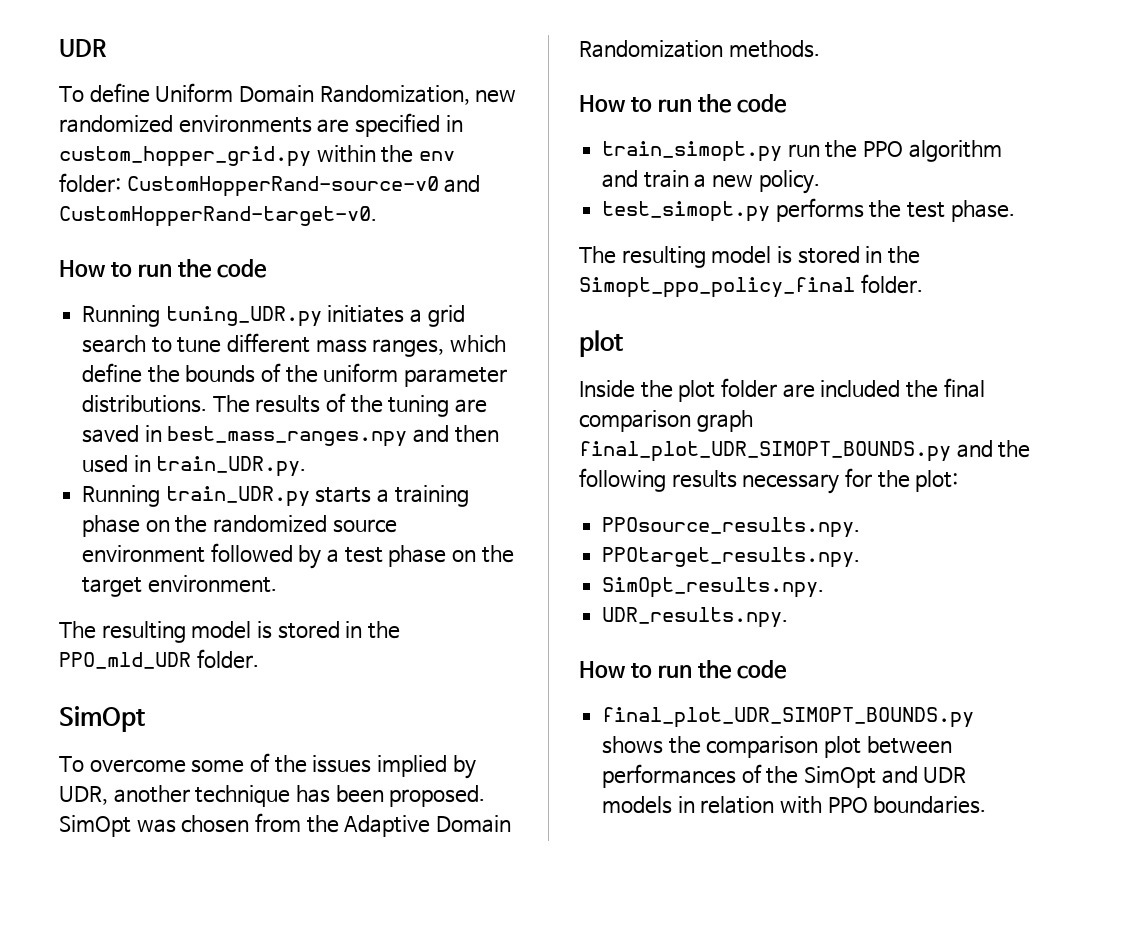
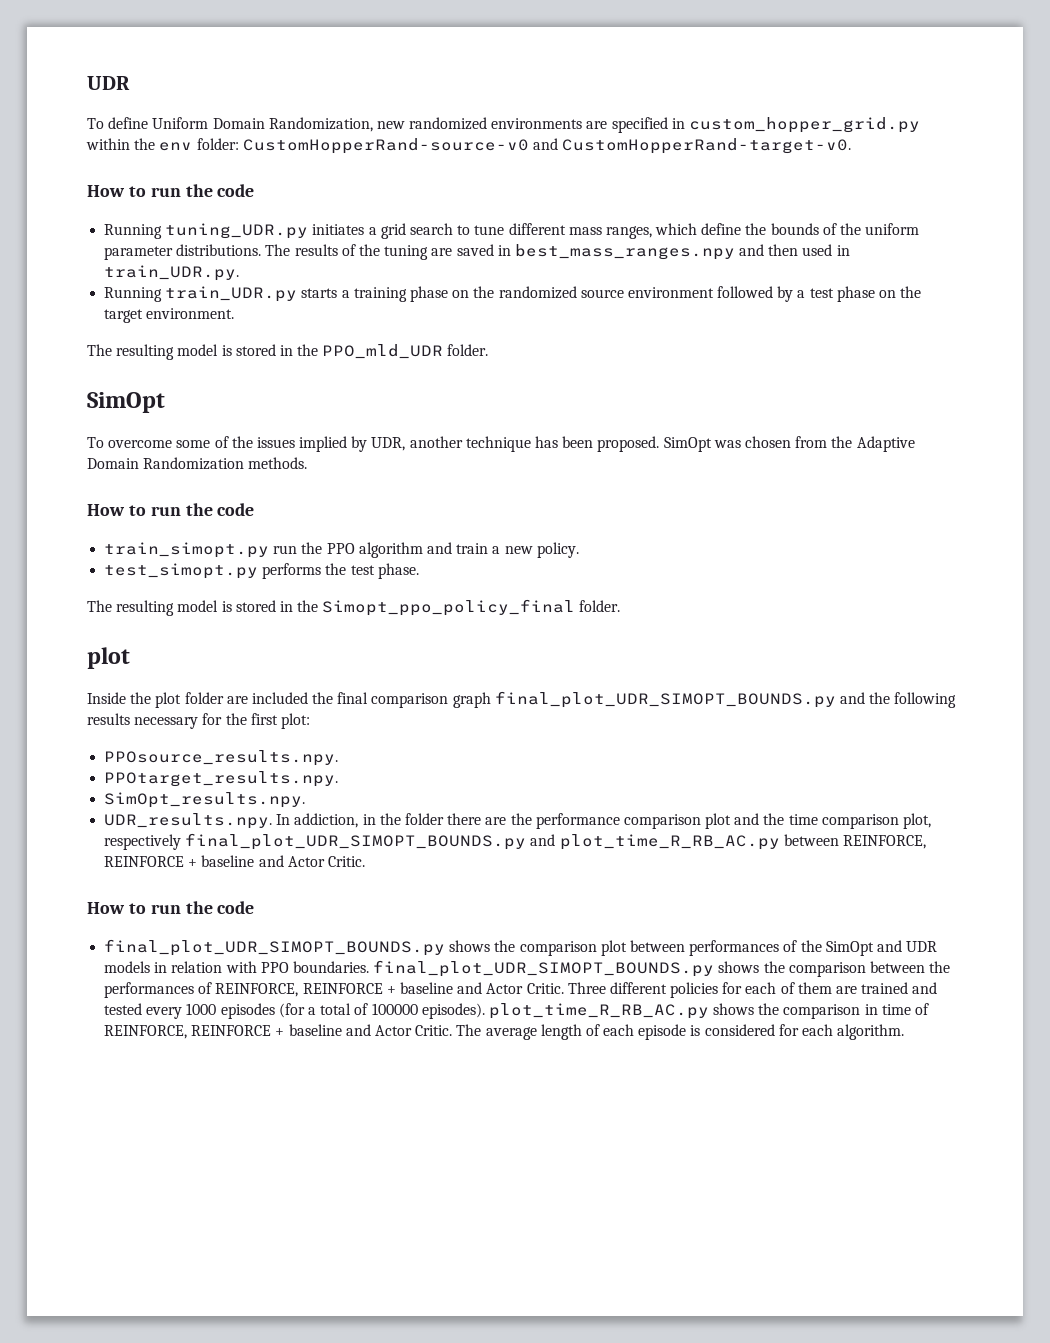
- Inside the plot folder are included the final comparison graph final_plot_UDR_SIMOPT_BOUNDS.py and the following results necessary for the plot:
+ Inside the plot folder are included the final comparison graph final_plot_UDR_SIMOPT_BOUNDS.py and the following results necessary for the first plot:
- UDR_results.npy.
+ UDR_results.npy. In addiction, in the folder there are the performance comparison plot and the time comparison plot, respectively final_plot_UDR_SIMOPT_BOUNDS.py and plot_time_R_RB_AC.py between REINFORCE, REINFORCE + baseline and Actor Critic.
- final_plot_UDR_SIMOPT_BOUNDS.py shows the comparison plot between performances of the SimOpt and UDR models in relation with PPO boundaries.
+ final_plot_UDR_SIMOPT_BOUNDS.py shows the comparison plot between performances of the SimOpt and UDR models in relation with PPO boundaries. final_plot_UDR_SIMOPT_BOUNDS.py shows the comparison between the performances of REINFORCE, REINFORCE + baseline and Actor Critic. Three different policies for each of them are trained and tested every 1000 episodes (for a total of 100000 episodes). plot_time_R_RB_AC.py shows the comparison in time of REINFORCE, REINFORCE + baseline and Actor Critic. The average length of each episode is considered for each algorithm.

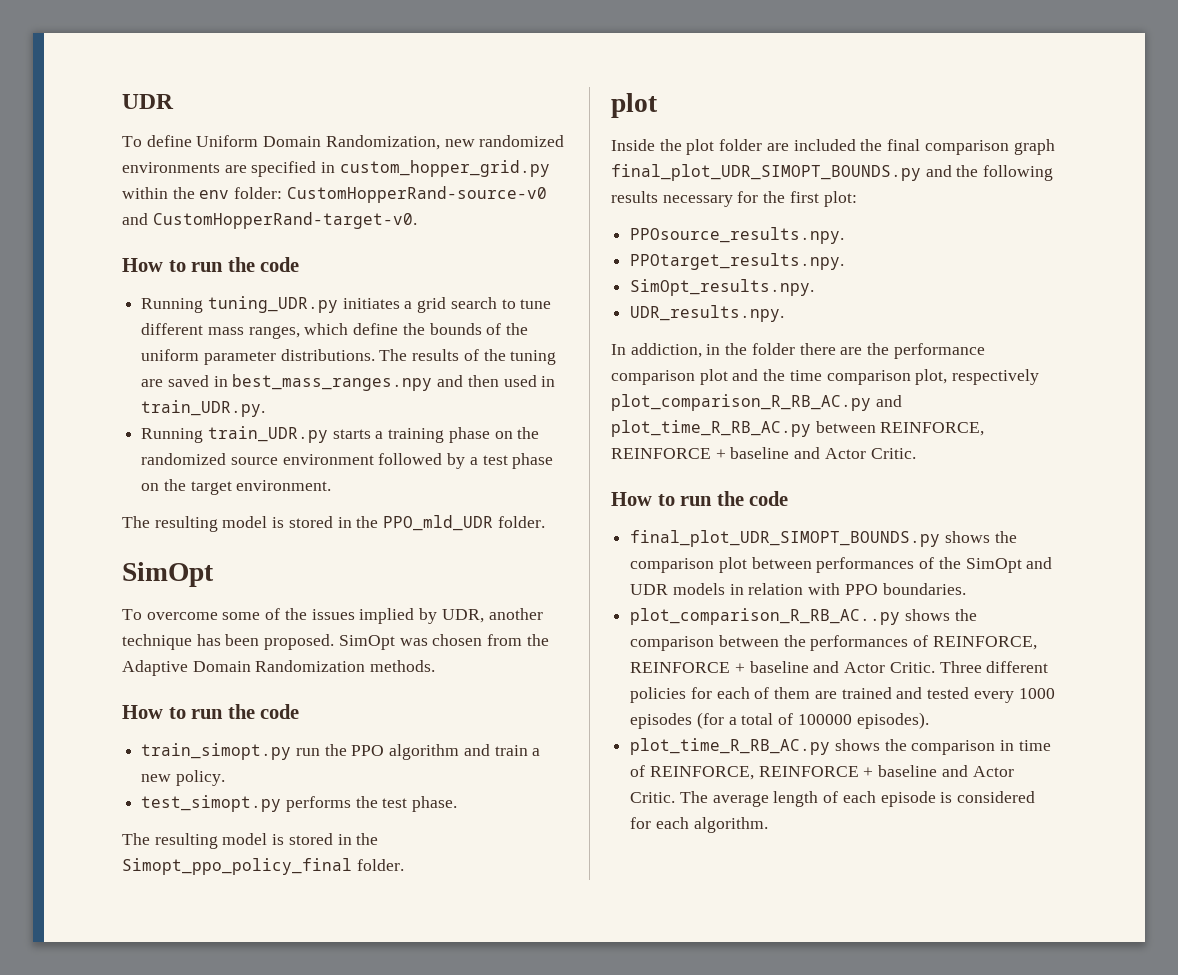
- UDR_results.npy. In addiction, in the folder there are the performance comparison plot and the time comparison plot, respectively final_plot_UDR_SIMOPT_BOUNDS.py and plot_time_R_RB_AC.py between REINFORCE, REINFORCE + baseline and Actor Critic.
+ UDR_results.npy.
+ In addiction, in the folder there are the performance comparison plot and the time comparison plot, respectively plot_comparison_R_RB_AC.py and plot_time_R_RB_AC.py between REINFORCE, REINFORCE + baseline and Actor Critic.
- final_plot_UDR_SIMOPT_BOUNDS.py shows the comparison plot between performances of the SimOpt and UDR models in relation with PPO boundaries. final_plot_UDR_SIMOPT_BOUNDS.py shows the comparison between the performances of REINFORCE, REINFORCE + baseline and Actor Critic.
+ final_plot_UDR_SIMOPT_BOUNDS.py shows the comparison plot between performances of the SimOpt and UDR models in relation with PPO boundaries.
+ plot_comparison_R_RB_AC..py shows the comparison between the performances of REINFORCE, REINFORCE + baseline and Actor Critic.
- Three different policies for each of them are trained and tested every 1000 episodes (for a total of 100000 episodes). plot_time_R_RB_AC.py shows the comparison in time of REINFORCE, REINFORCE + baseline and Actor Critic.
+ Three different policies for each of them are trained and tested every 1000 episodes (for a total of 100000 episodes).
+ plot_time_R_RB_AC.py shows the comparison in time of REINFORCE, REINFORCE + baseline and Actor Critic.

